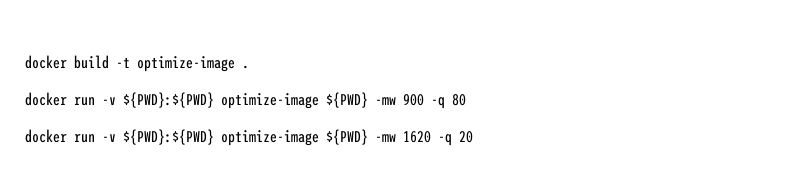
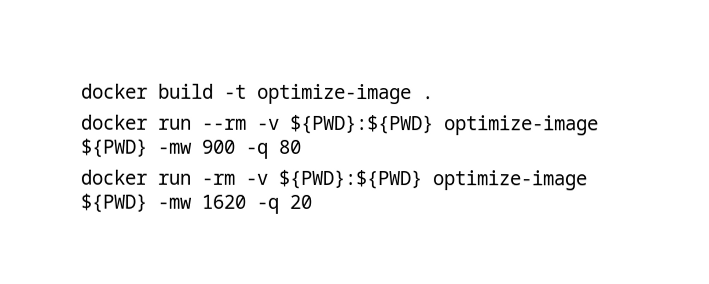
- docker run -v ${PWD}:${PWD} optimize-image ${PWD} -mw 900 -q 80
+ docker run --rm -v ${PWD}:${PWD} optimize-image ${PWD} -mw 900 -q 80
- docker run -v ${PWD}:${PWD} optimize-image ${PWD} -mw 1620 -q 20
+ docker run -rm -v ${PWD}:${PWD} optimize-image ${PWD} -mw 1620 -q 20

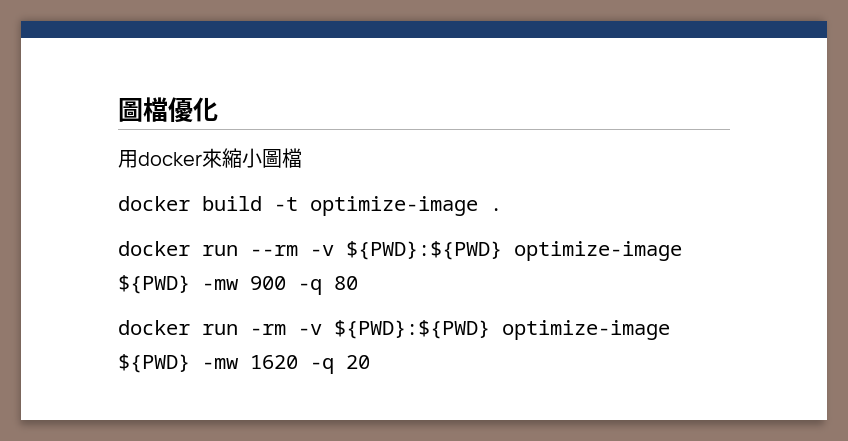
+ 圖檔優化
+ 用docker來縮小圖檔

